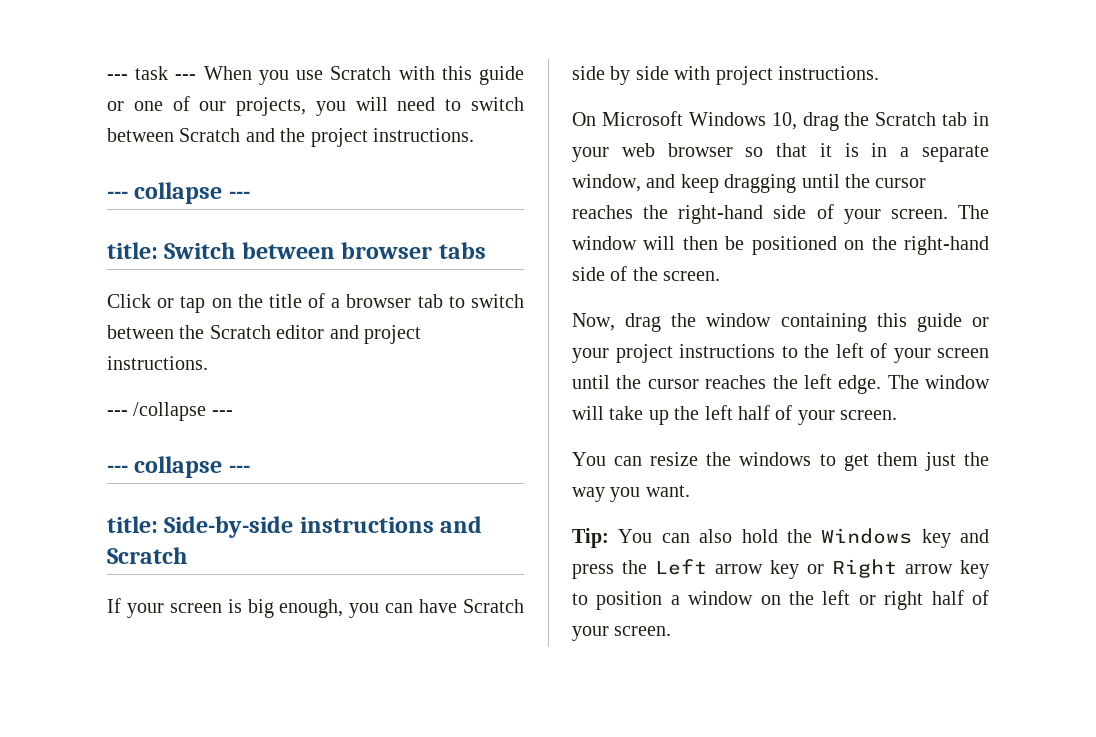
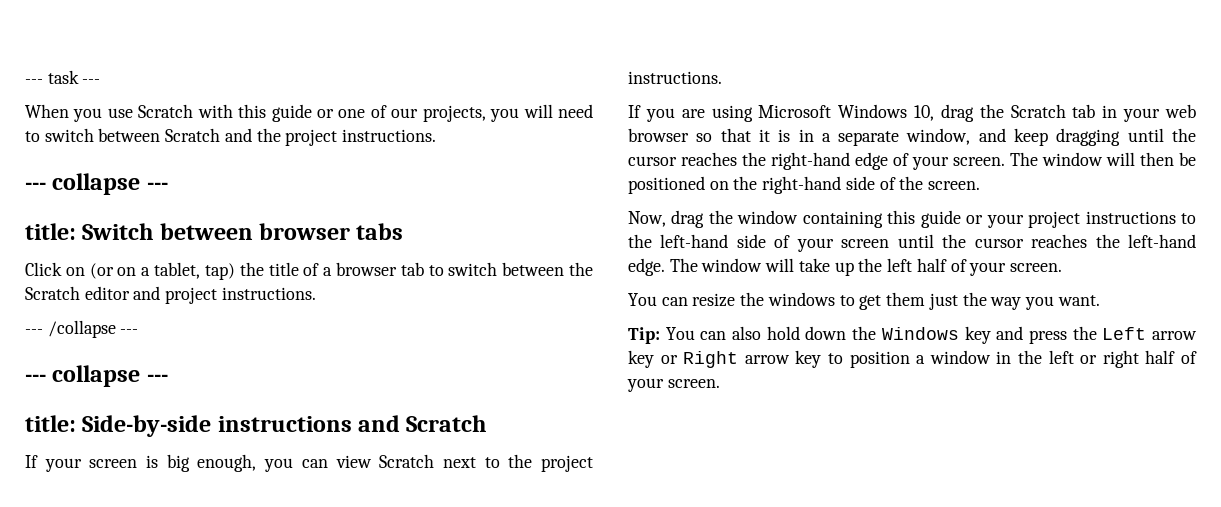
- --- task --- When you use Scratch with this guide or one of our projects, you will need to switch between Scratch and the project instructions.
+ --- task ---
+ When you use Scratch with this guide or one of our projects, you will need to switch between Scratch and the project instructions.
- Click or tap on the title of a browser tab to switch between the Scratch editor and project instructions.
+ Click on (or on a tablet, tap) the title of a browser tab to switch between the Scratch editor and project instructions.
- If your screen is big enough, you can have Scratch side by side with project instructions.
- On Microsoft Windows 10, drag the Scratch tab in your web browser so that it is in a separate window, and keep dragging until the cursor reaches the right-hand side of your screen.
+ If your screen is big enough, you can view Scratch next to the project instructions.
+ If you are using Microsoft Windows 10, drag the Scratch tab in your web browser so that it is in a separate window, and keep dragging until the cursor reaches the right-hand edge of your screen.
- Now, drag the window containing this guide or your project instructions to the left of your screen until the cursor reaches the left edge.
+ Now, drag the window containing this guide or your project instructions to the left-hand side of your screen until the cursor reaches the left-hand edge.
- Tip: You can also hold the Windows key and press the Left arrow key or Right arrow key to position a window on the left or right half of your screen.
+ Tip: You can also hold down the Windows key and press the Left arrow key or Right arrow key to position a window in the left or right half of your screen.

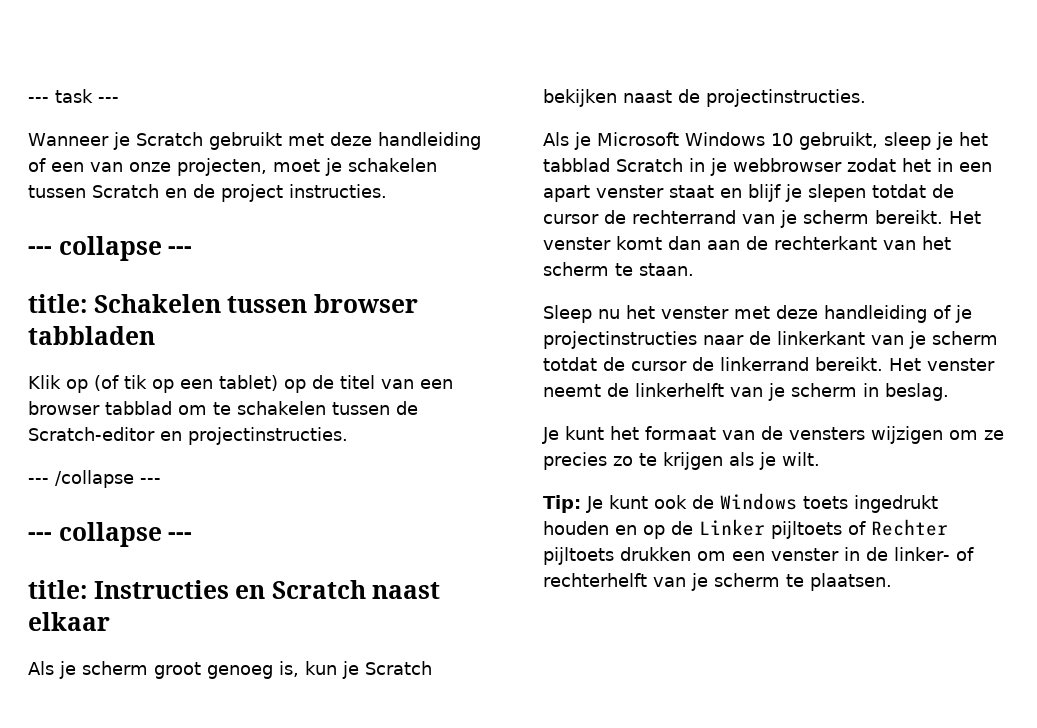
- When you use Scratch with this guide or one of our projects, you will need to switch between Scratch and the project instructions.
+ Wanneer je Scratch gebruikt met deze handleiding of een van onze projecten, moet je schakelen tussen Scratch en de project instructies.
  --- collapse ---
- title: Switch between browser tabs
- Click on (or on a tablet, tap) the title of a browser tab to switch between the Scratch editor and project instructions.
+ title: Schakelen tussen browser tabbladen
+ Klik op (of tik op een tablet) op de titel van een browser tabblad om te schakelen tussen de Scratch-editor en projectinstructies.
- title: Side-by-side instructions and Scratch
- If your screen is big enough, you can view Scratch next to the project instructions.
- If you are using Microsoft Windows 10, drag the Scratch tab in your web browser so that it is in a separate window, and keep dragging until the cursor reaches the right-hand edge of your screen. The window will then be positioned on the right-hand side of the screen.
- Now, drag the window containing this guide or your project instructions to the left-hand side of your screen until the cursor reaches the left-hand edge. The window will take up the left half of your screen.
- You can resize the windows to get them just the way you want.
- Tip: You can also hold down the Windows key and press the Left arrow key or Right arrow key to position a window in the left or right half of your screen.
+ title: Instructies en Scratch naast elkaar
+ Als je scherm groot genoeg is, kun je Scratch bekijken naast de projectinstructies.
+ Als je Microsoft Windows 10 gebruikt, sleep je het tabblad Scratch in je webbrowser zodat het in een apart venster staat en blijf je slepen totdat de cursor de rechterrand van je scherm bereikt. Het venster komt dan aan de rechterkant van het scherm te staan.
+ Sleep nu het venster met deze handleiding of je projectinstructies naar de linkerkant van je scherm totdat de cursor de linkerrand bereikt. Het venster neemt de linkerhelft van je scherm in beslag.
+ Je kunt het formaat van de vensters wijzigen om ze precies zo te krijgen als je wilt.
+ Tip: Je kunt ook de Windows toets ingedrukt houden en op de Linker pijltoets of Rechter pijltoets drukken om een venster in de linker- of rechterhelft van je scherm te plaatsen.

